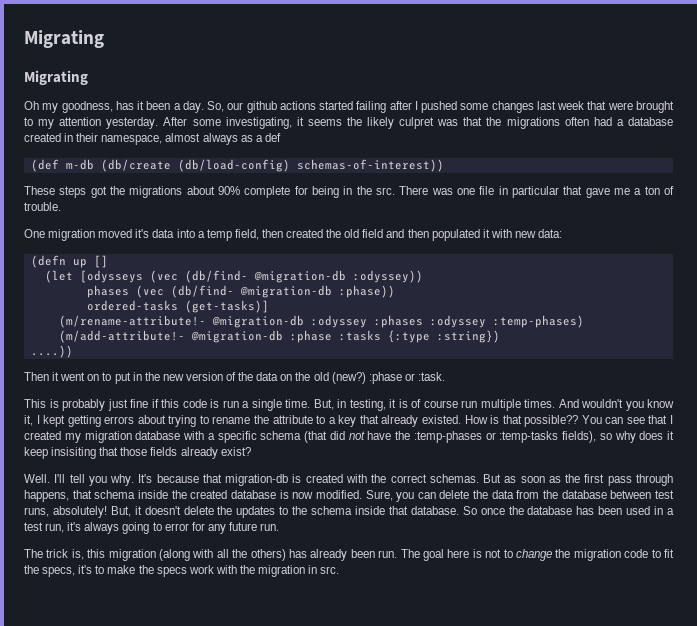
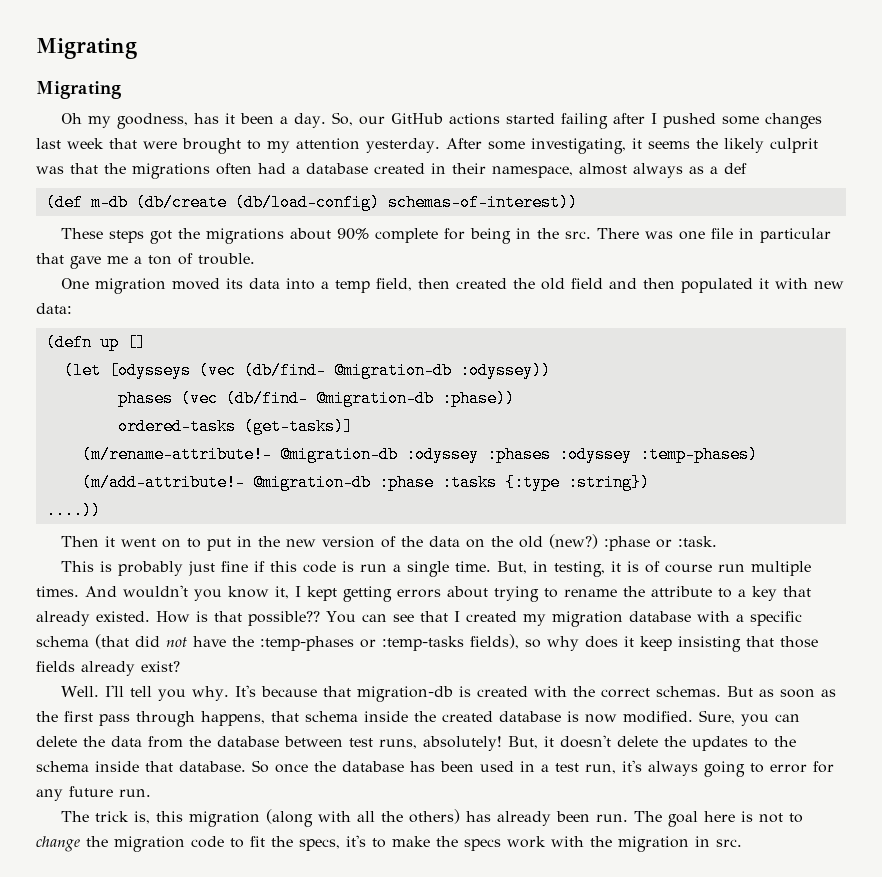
- So, our github actions started failing after I pushed some changes last week that were brought to my attention yesterday.
+ So, our GitHub actions started failing after I pushed some changes last week that were brought to my attention yesterday.
- After some investigating, it seems the likely culpret was that the migrations often had a database created in their namespace, almost always as a def
+ After some investigating, it seems the likely culprit was that the migrations often had a database created in their namespace, almost always as a def
- One migration moved it's data into a temp field, then created the old field and then populated it with new data:
+ One migration moved its data into a temp field, then created the old field and then populated it with new data:
- You can see that I created my migration database with a specific schema (that did not have the :temp-phases or :temp-tasks fields), so why does it keep insisiting that those fields already exist?
+ You can see that I created my migration database with a specific schema (that did not have the :temp-phases or :temp-tasks fields), so why does it keep insisting that those fields already exist?

